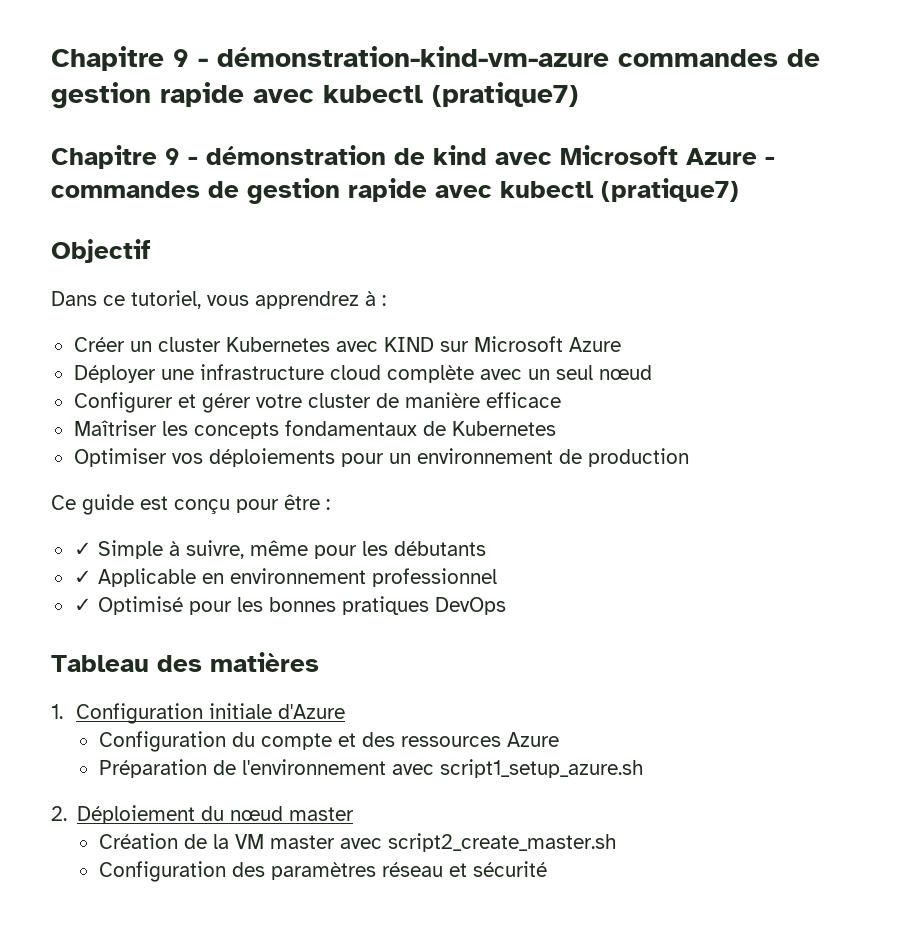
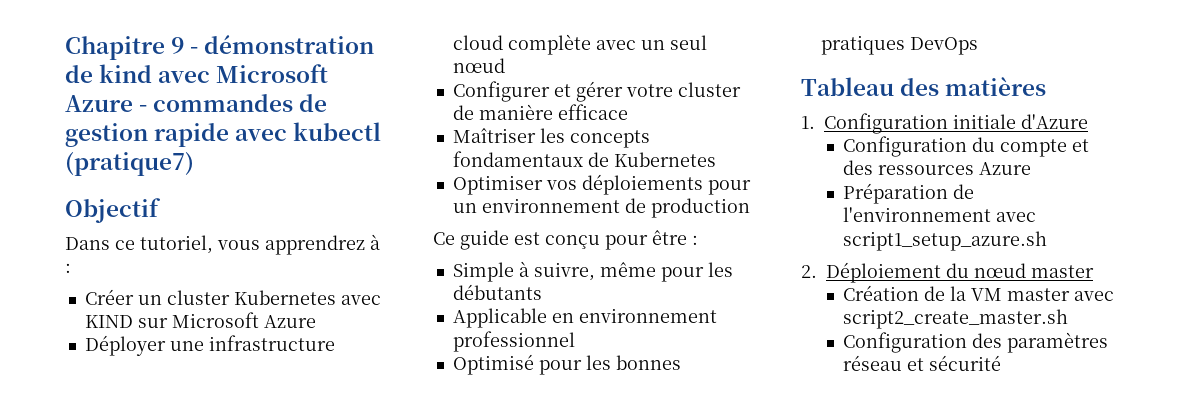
- Chapitre 9 - démonstration-kind-vm-azure commandes de gestion rapide avec kubectl (pratique7)
- ✓ Simple à suivre, même pour les débutants
+ Simple à suivre, même pour les débutants
- ✓ Applicable en environnement professionnel
+ Applicable en environnement professionnel
- ✓ Optimisé pour les bonnes pratiques DevOps
+ Optimisé pour les bonnes pratiques DevOps

